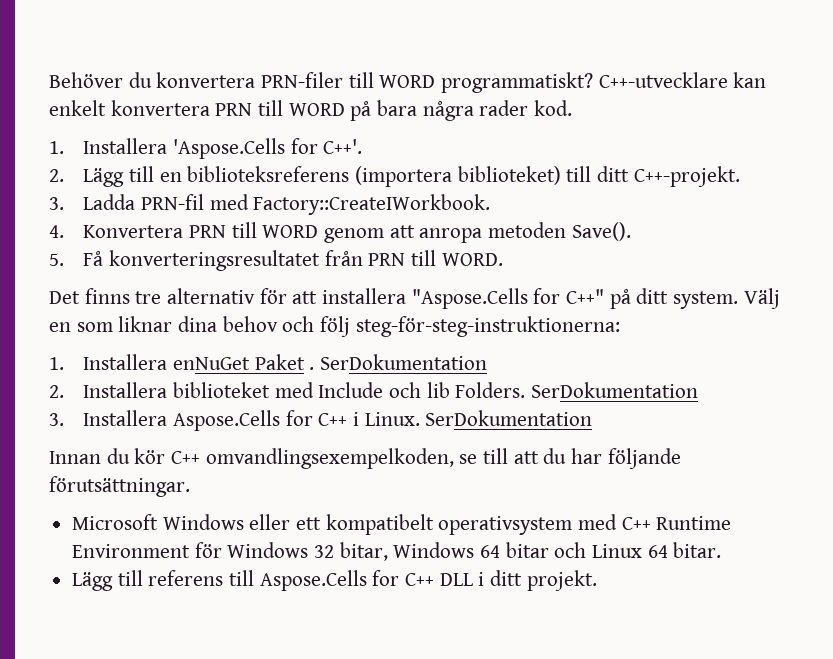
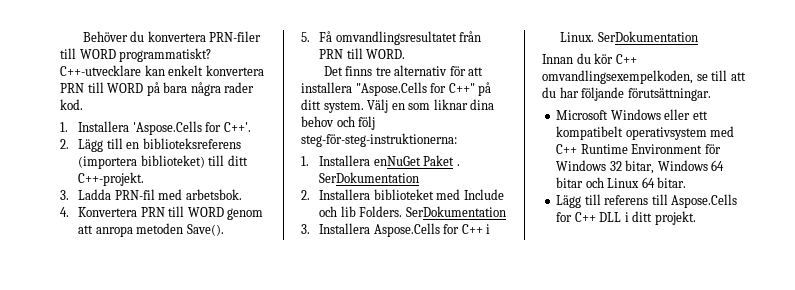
- 3. Ladda PRN-fil med Factory::CreateIWorkbook.
+ 3. Ladda PRN-fil med arbetsbok.
- 5. Få konverteringsresultatet från PRN till WORD.
+ 5. Få omvandlingsresultatet från PRN till WORD.

